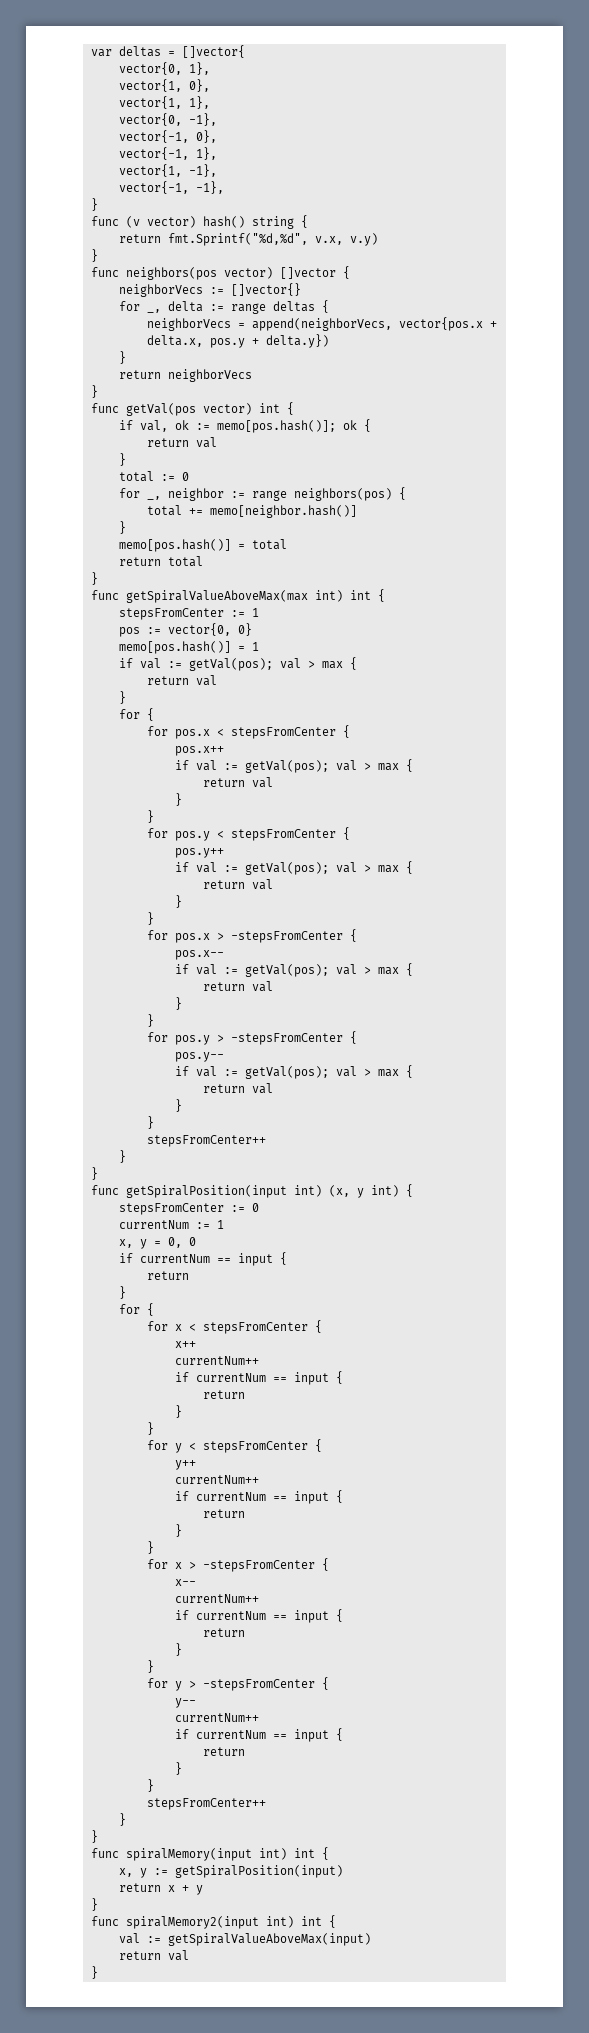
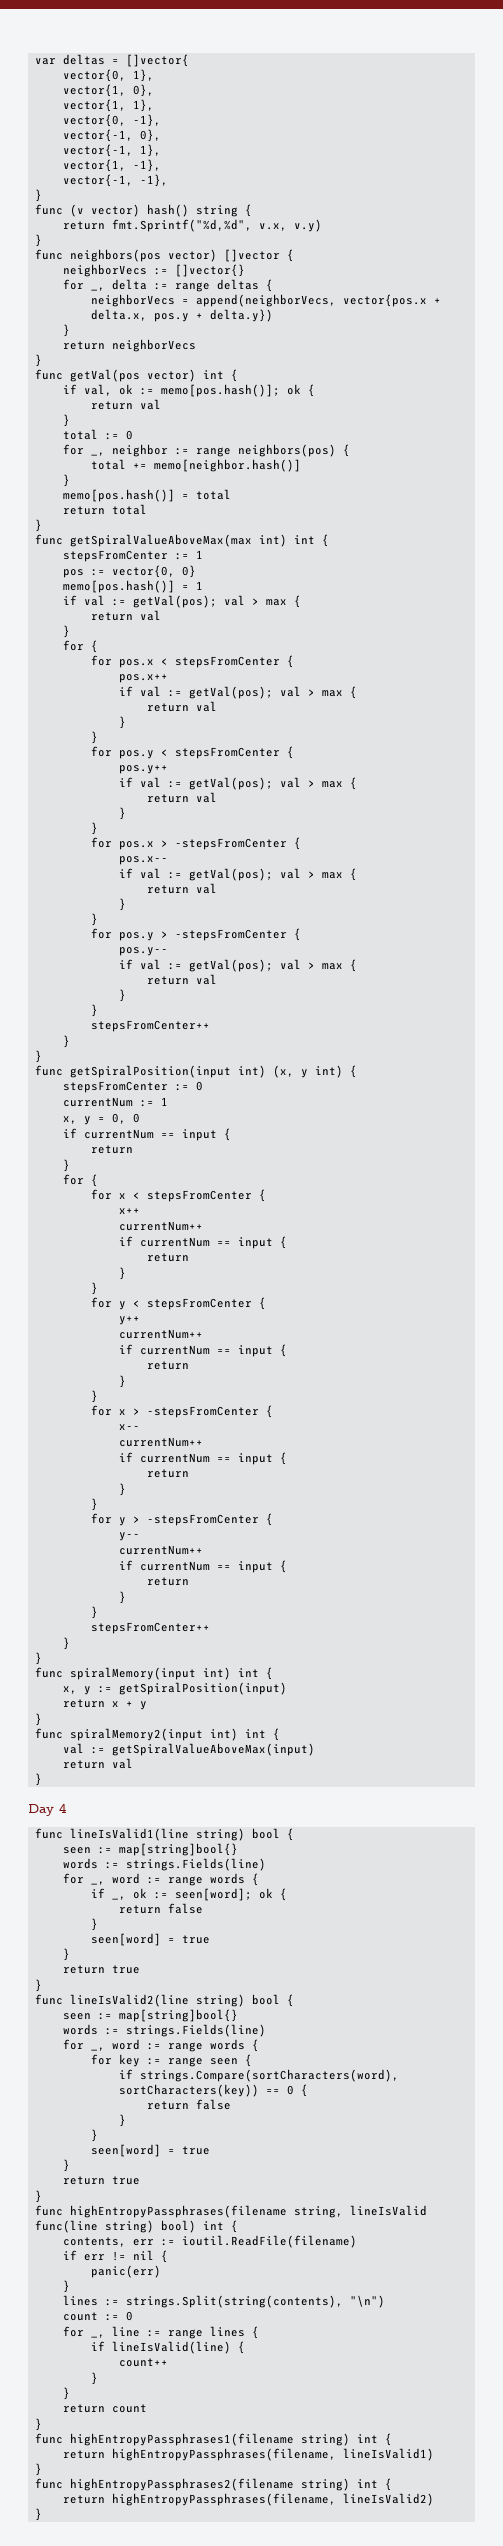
+ Day 4
+ func lineIsValid1(line string) bool {
+ seen := map[string]bool{}
+ words := strings.Fields(line)
+ for _, word := range words {
+ if _, ok := seen[word]; ok {
+ return false
+ }
+ seen[word] = true
+ }
+ return true
+ }
+ func lineIsValid2(line string) bool {
+ seen := map[string]bool{}
+ words := strings.Fields(line)
+ for _, word := range words {
+ for key := range seen {
+ if strings.Compare(sortCharacters(word), sortCharacters(key)) == 0 {
+ return false
+ }
+ }
+ seen[word] = true
+ }
+ return true
+ }
+ func highEntropyPassphrases(filename string, lineIsValid func(line string) bool) int {
+ contents, err := ioutil.ReadFile(filename)
+ if err != nil {
+ panic(err)
+ }
+ lines := strings.Split(string(contents), "\n")
+ count := 0
+ for _, line := range lines {
+ if lineIsValid(line) {
+ count++
+ }
+ }
+ return count
+ }
+ func highEntropyPassphrases1(filename string) int {
+ return highEntropyPassphrases(filename, lineIsValid1)
+ }
+ func highEntropyPassphrases2(filename string) int {
+ return highEntropyPassphrases(filename, lineIsValid2)
+ }

